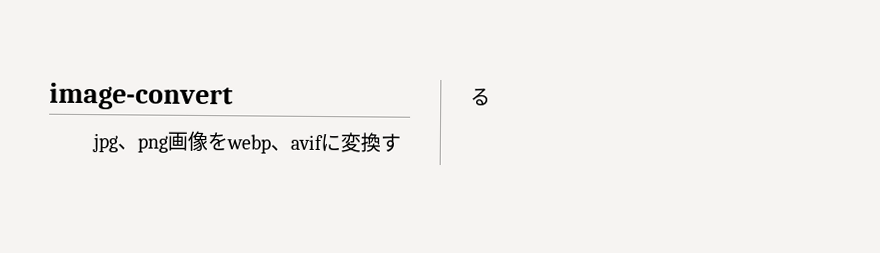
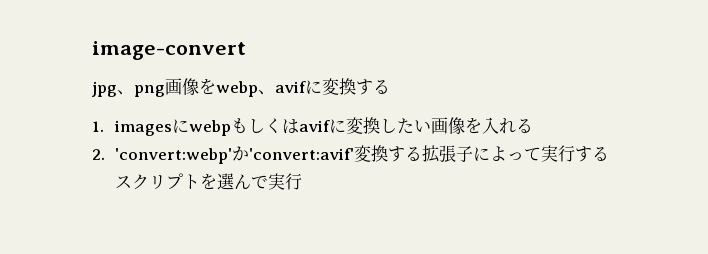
+ 1. imagesにwebpもしくはavifに変換したい画像を入れる
+ 2. 'convert:webp'か'convert:avif'変換する拡張子によって実行するスクリプトを選んで実行

